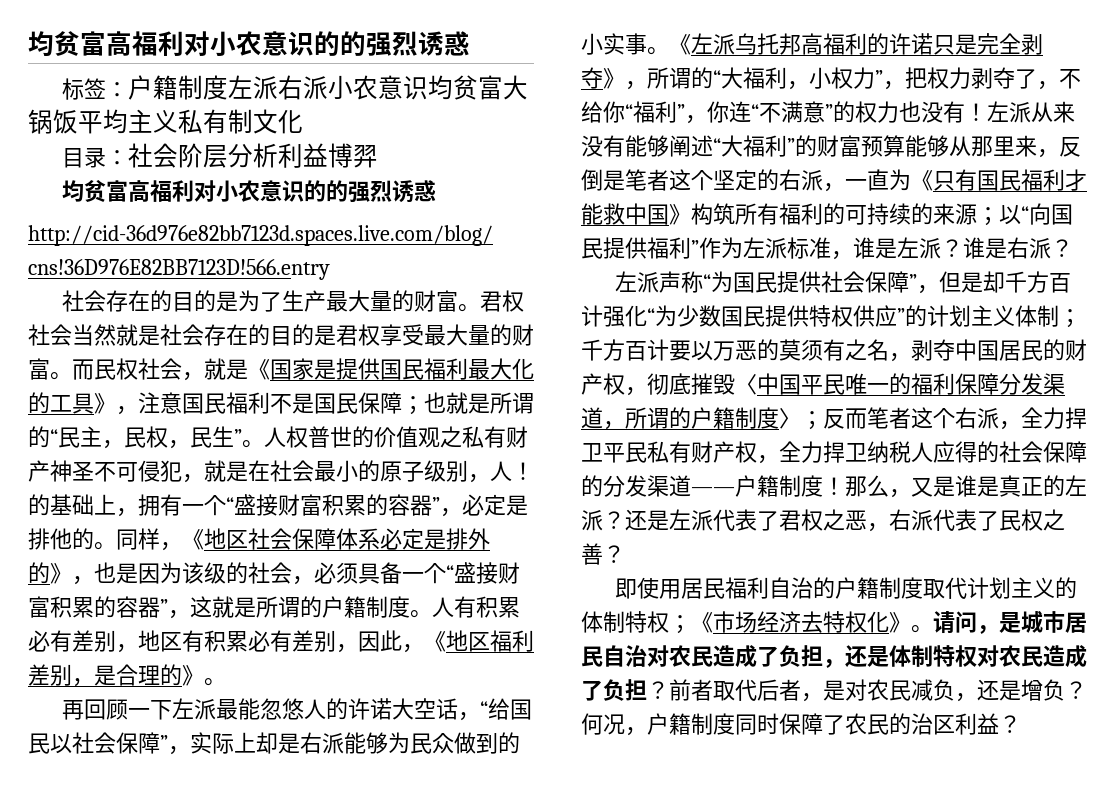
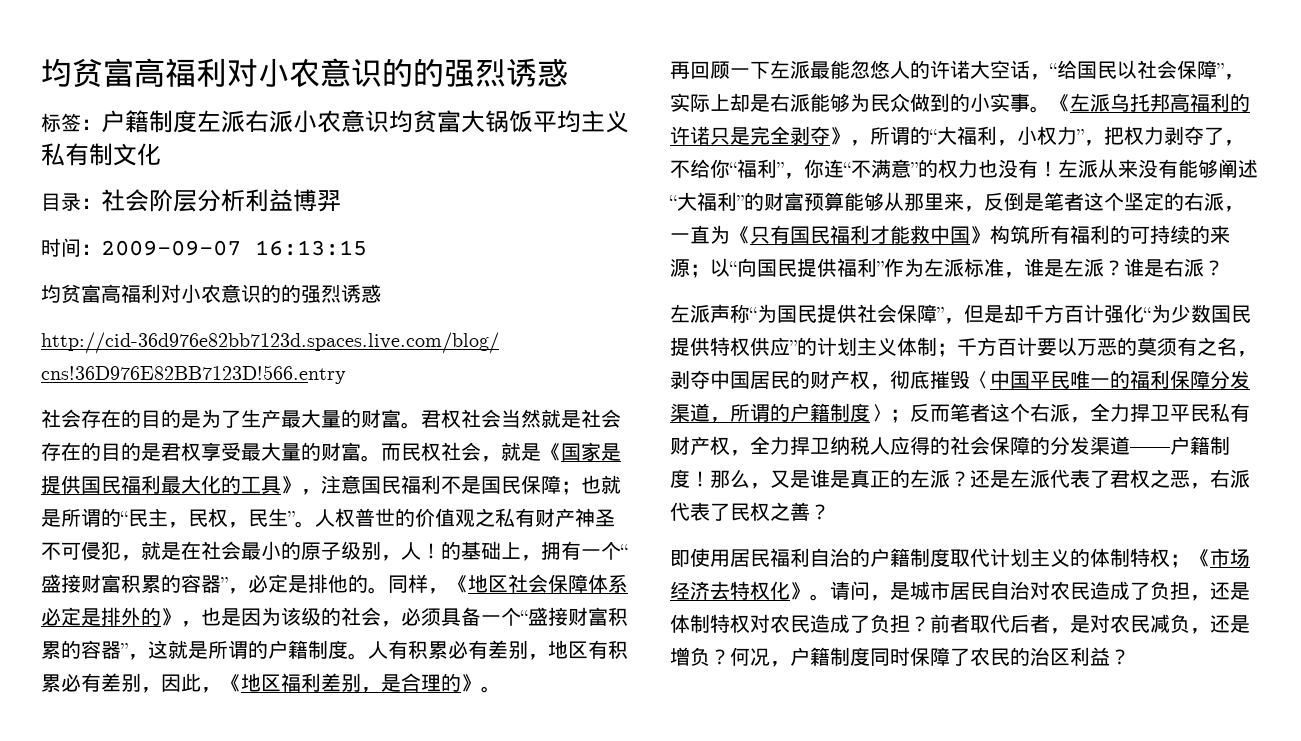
+ 时间：2009-09-07 16:13:15

